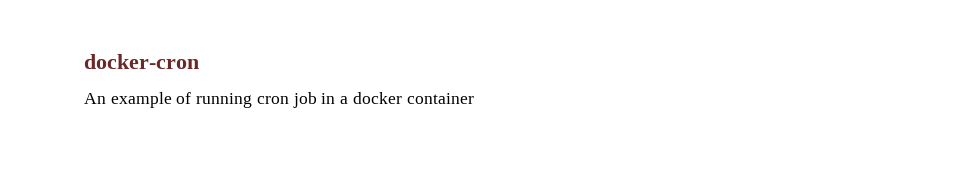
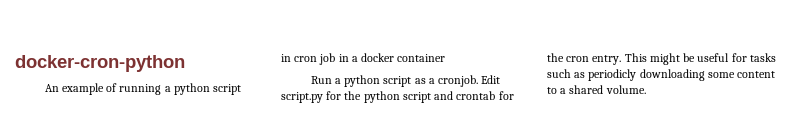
- docker-cron
+ docker-cron-python
- An example of running cron job in a docker container
+ An example of running a python script in cron job in a docker container
+ Run a python script as a cronjob. Edit script.py for the python script and crontab for the cron entry. This might be useful for tasks such as periodicly downloading some content to a shared volume.

